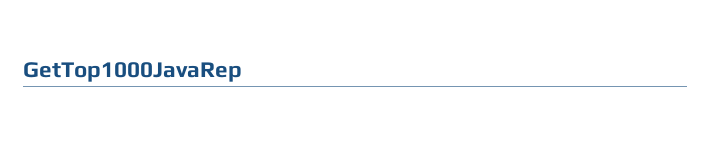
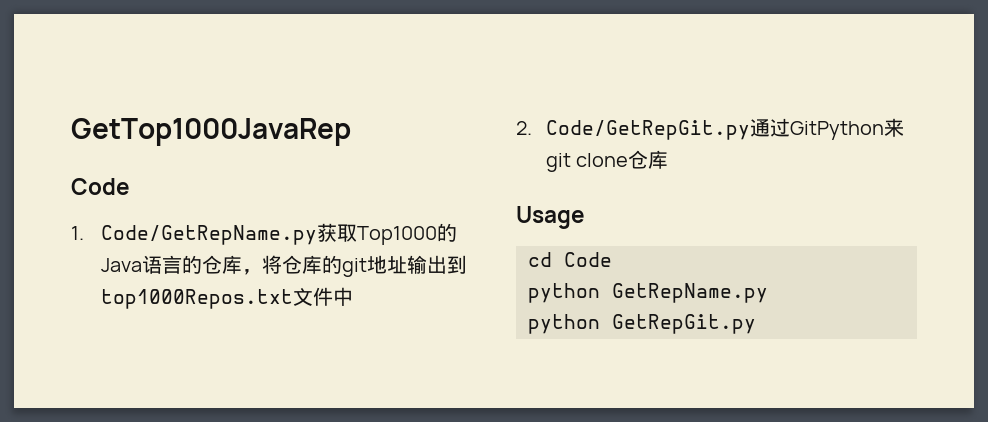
  GetTop1000JavaRep
+ Code
+ 1. Code/GetRepName.py获取Top1000的Java语言的仓库，将仓库的git地址输出到top1000Repos.txt文件中
+ 2. Code/GetRepGit.py通过GitPython来git clone仓库
+ Usage
+ cd Code
+ python GetRepName.py
+ python GetRepGit.py

